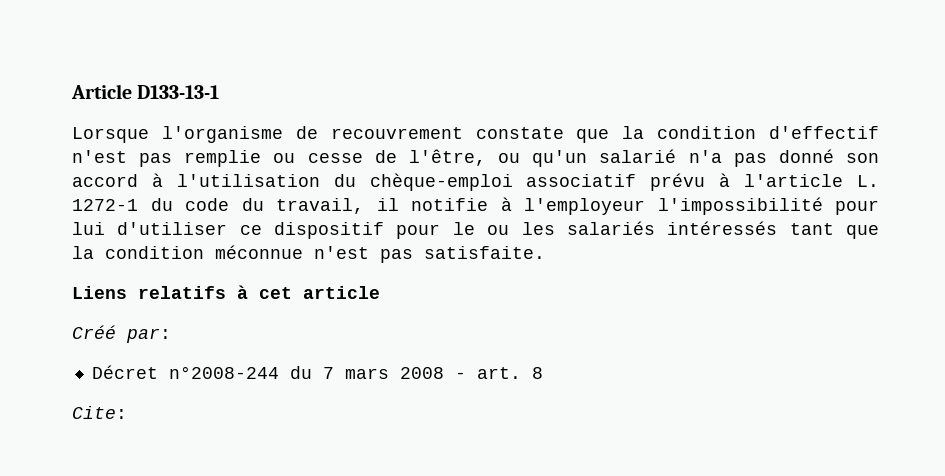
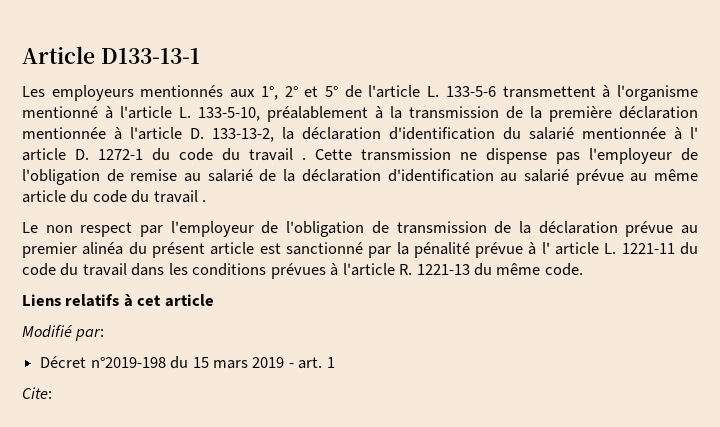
- Lorsque l'organisme de recouvrement constate que la condition d'effectif n'est pas remplie ou cesse de l'être, ou qu'un salarié n'a pas donné son accord à l'utilisation du chèque-emploi associatif prévu à l'article L. 1272-1 du code du travail, il notifie à l'employeur l'impossibilité pour lui d'utiliser ce dispositif pour le ou les salariés intéressés tant que la condition méconnue n'est pas satisfaite.
+ Les employeurs mentionnés aux 1°, 2° et 5° de l'article L. 133-5-6 transmettent à l'organisme mentionné à l'article L. 133-5-10, préalablement à la transmission de la première déclaration mentionnée à l'article D. 133-13-2, la déclaration d'identification du salarié mentionnée à l' article D. 1272-1 du code du travail . Cette transmission ne dispense pas l'employeur de l'obligation de remise au salarié de la déclaration d'identification au salarié prévue au même article du code du travail .
+ Le non respect par l'employeur de l'obligation de transmission de la déclaration prévue au premier alinéa du présent article est sanctionné par la pénalité prévue à l' article L. 1221-11 du code du travail dans les conditions prévues à l'article R. 1221-13 du même code.
- Créé par:
+ Modifié par:
- Décret n°2008-244 du 7 mars 2008 - art. 8
+ Décret n°2019-198 du 15 mars 2019 - art. 1

